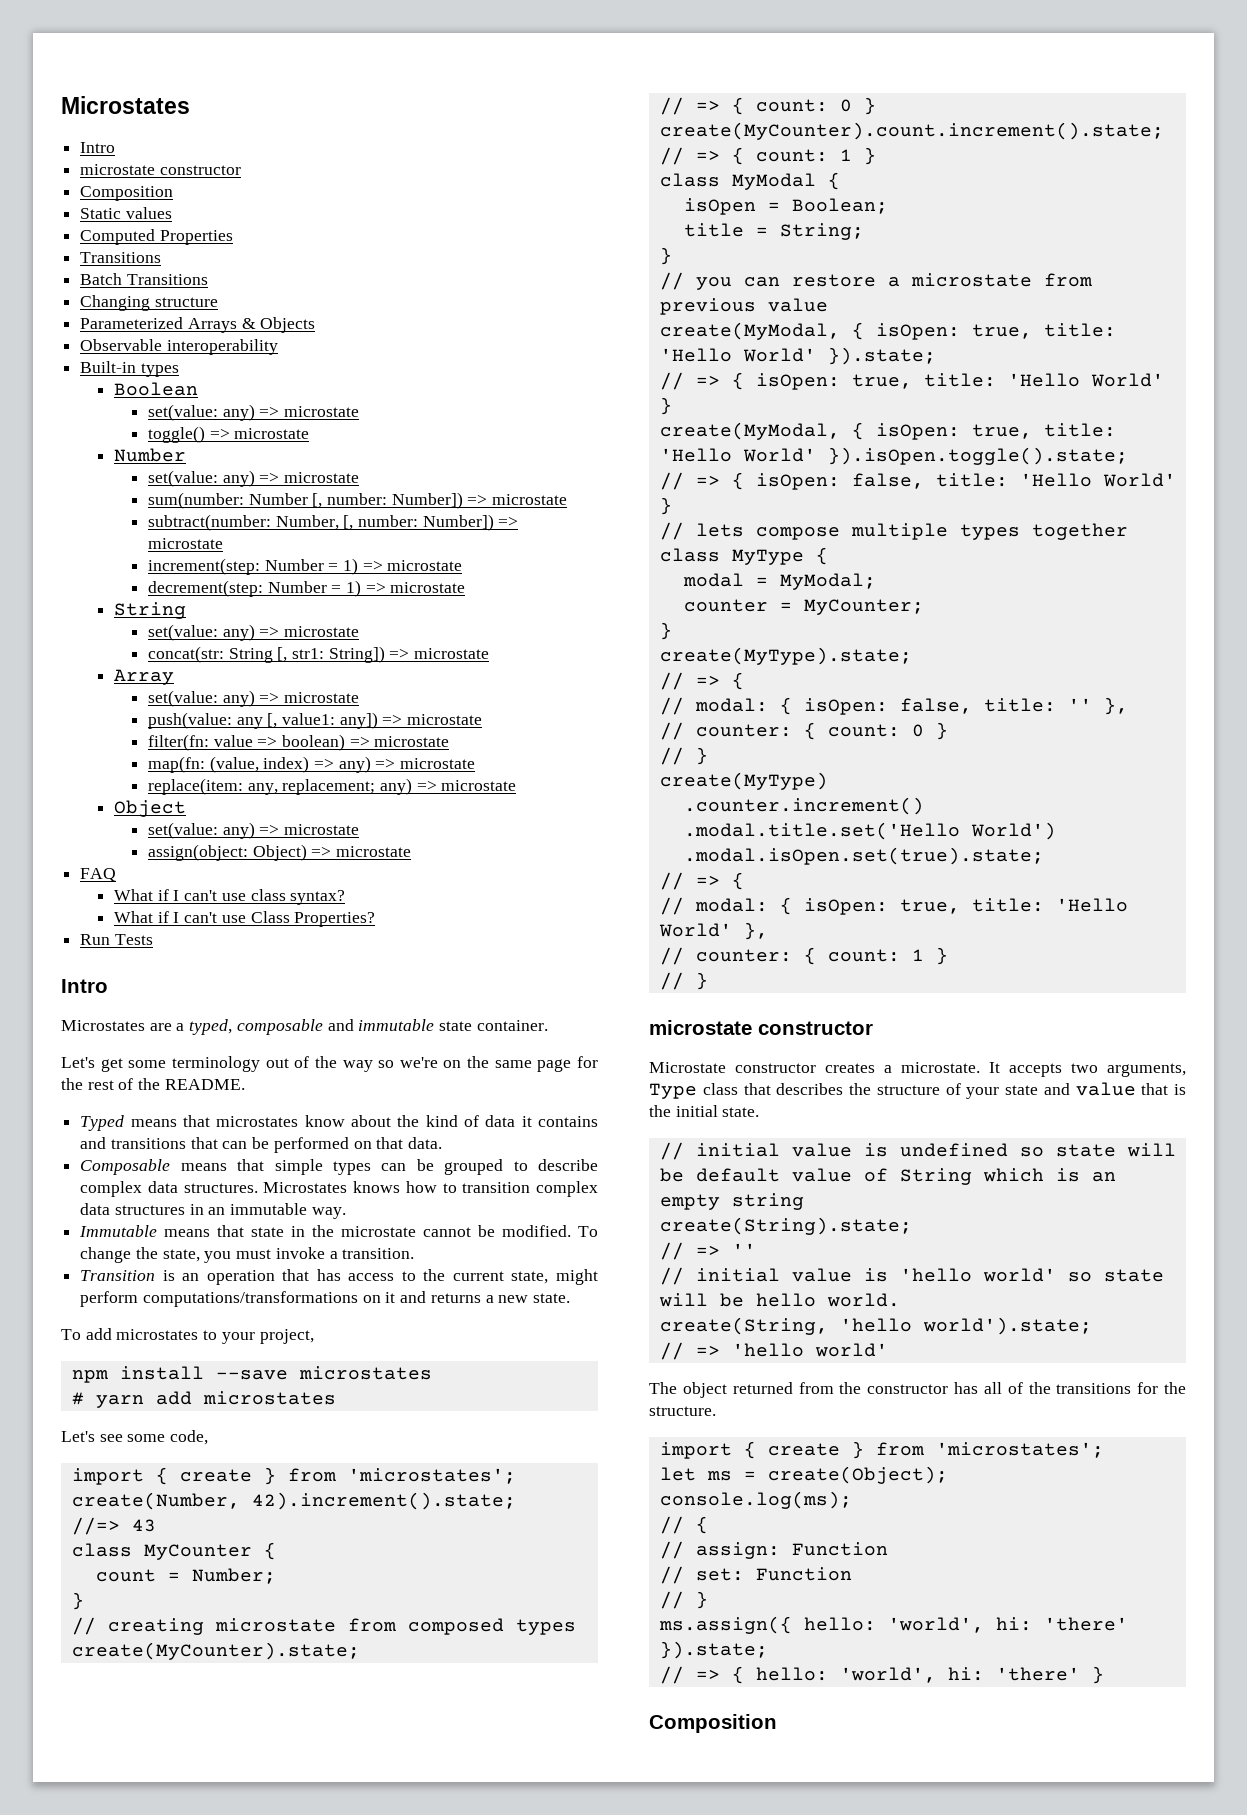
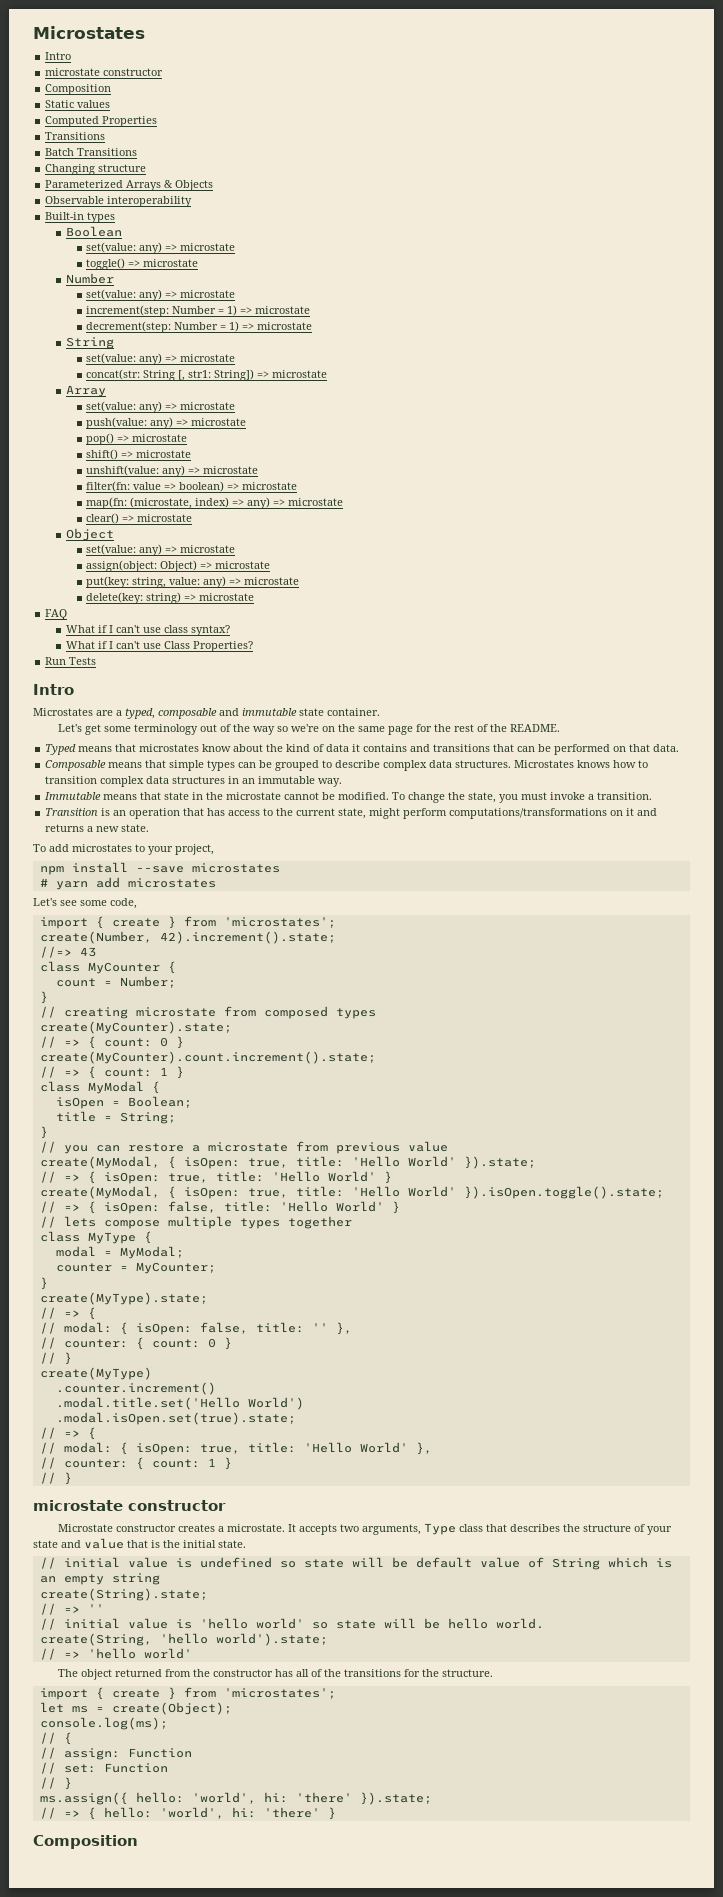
- sum(number: Number [, number: Number]) => microstate
- subtract(number: Number, [, number: Number]) => microstate
- push(value: any [, value1: any]) => microstate
+ push(value: any) => microstate
+ pop() => microstate
+ shift() => microstate
+ unshift(value: any) => microstate
- map(fn: (value, index) => any) => microstate
+ map(fn: (microstate, index) => any) => microstate
- replace(item: any, replacement; any) => microstate
+ clear() => microstate
+ put(key: string, value: any) => microstate
+ delete(key: string) => microstate

